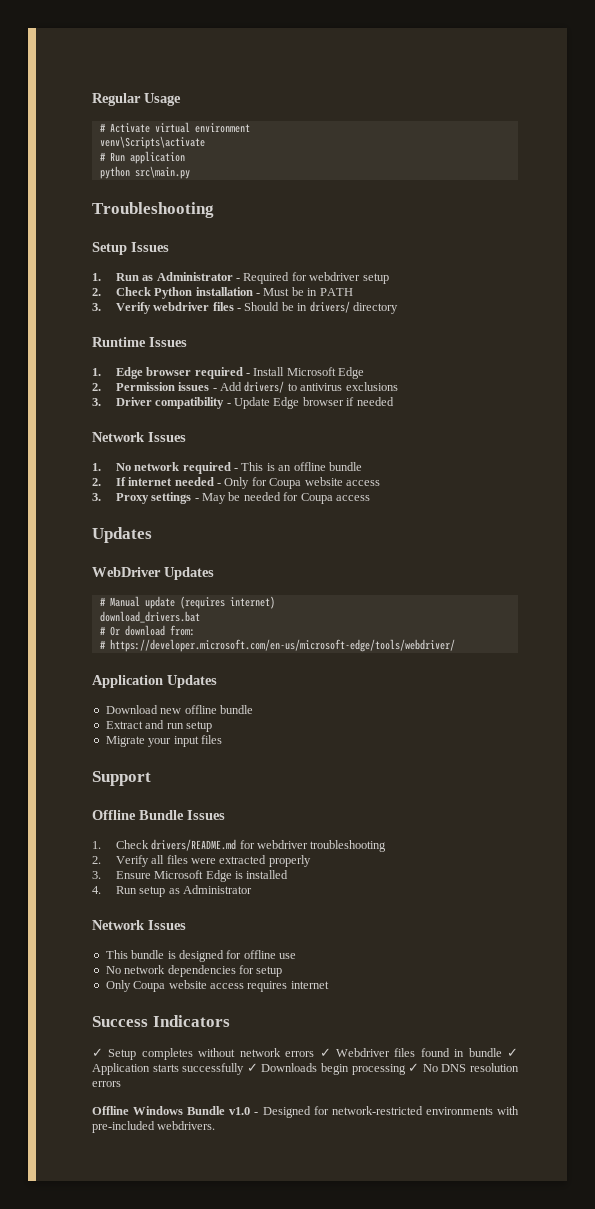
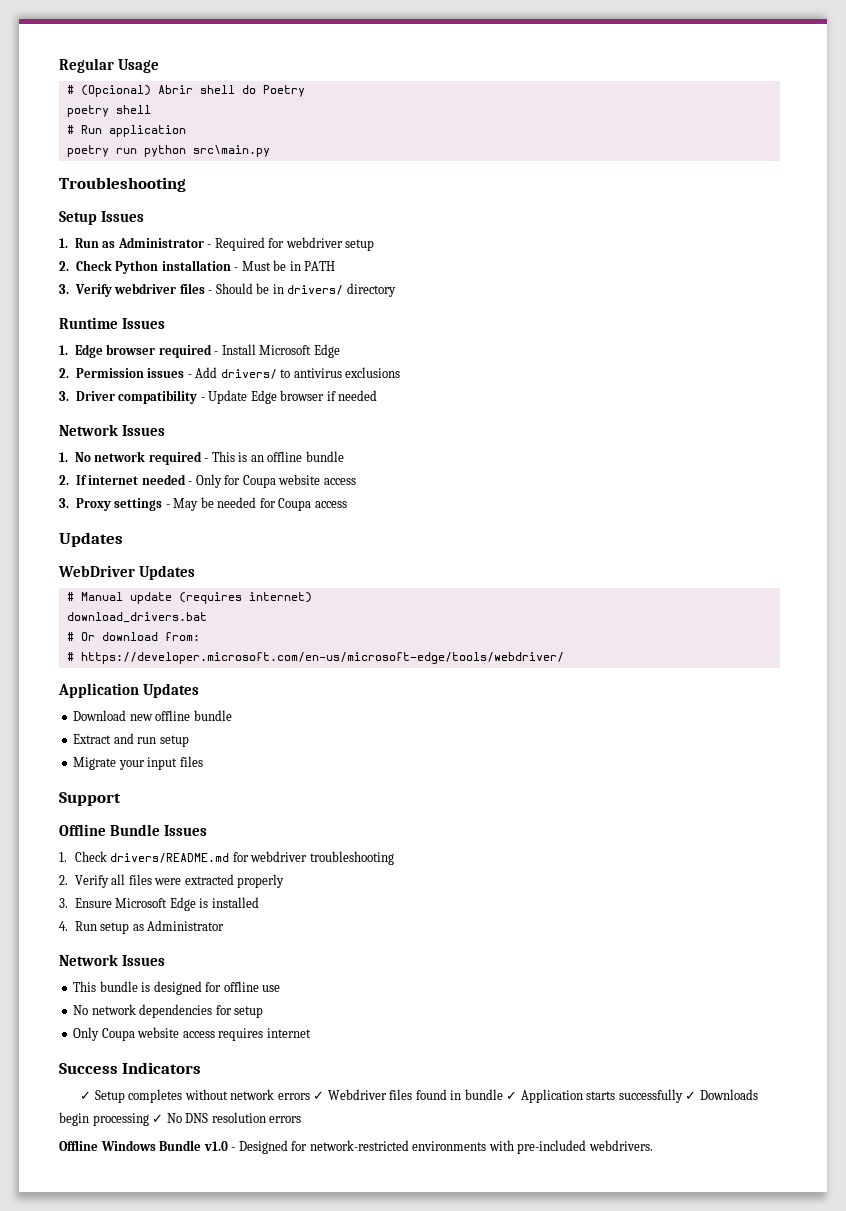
- # Activate virtual environment
- venv\Scripts\activate
+ # (Opcional) Abrir shell do Poetry
+ poetry shell
- python src\main.py
+ poetry run python src\main.py

